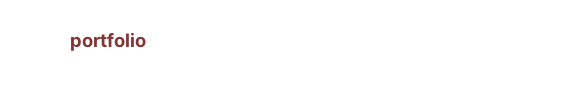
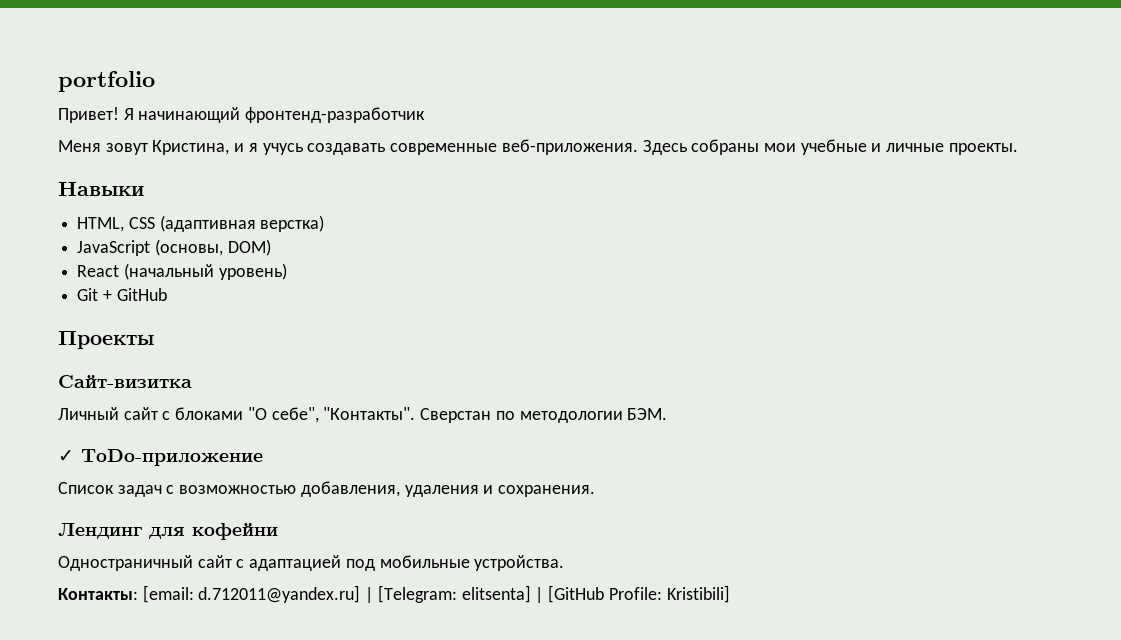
+ Привет! Я начинающий фронтенд-разработчик
+ Меня зовут Кристина, и я учусь создавать современные веб-приложения. Здесь собраны мои учебные и личные проекты.
+ Навыки
+ HTML, CSS (адаптивная верстка)
+ JavaScript (основы, DOM)
+ React (начальный уровень)
+ Git + GitHub
+ Проекты
+ Сайт-визитка
+ Личный сайт с блоками "О себе", "Контакты". Сверстан по методологии БЭМ.
+ ✓ ToDo-приложение
+ Список задач с возможностью добавления, удаления и сохранения.
+ Лендинг для кофейни
+ Одностраничный сайт с адаптацией под мобильные устройства.
+ Контакты: [email: d.712011@yandex.ru] | [Telegram: elitsenta] | [GitHub Profile: Kristibili]

